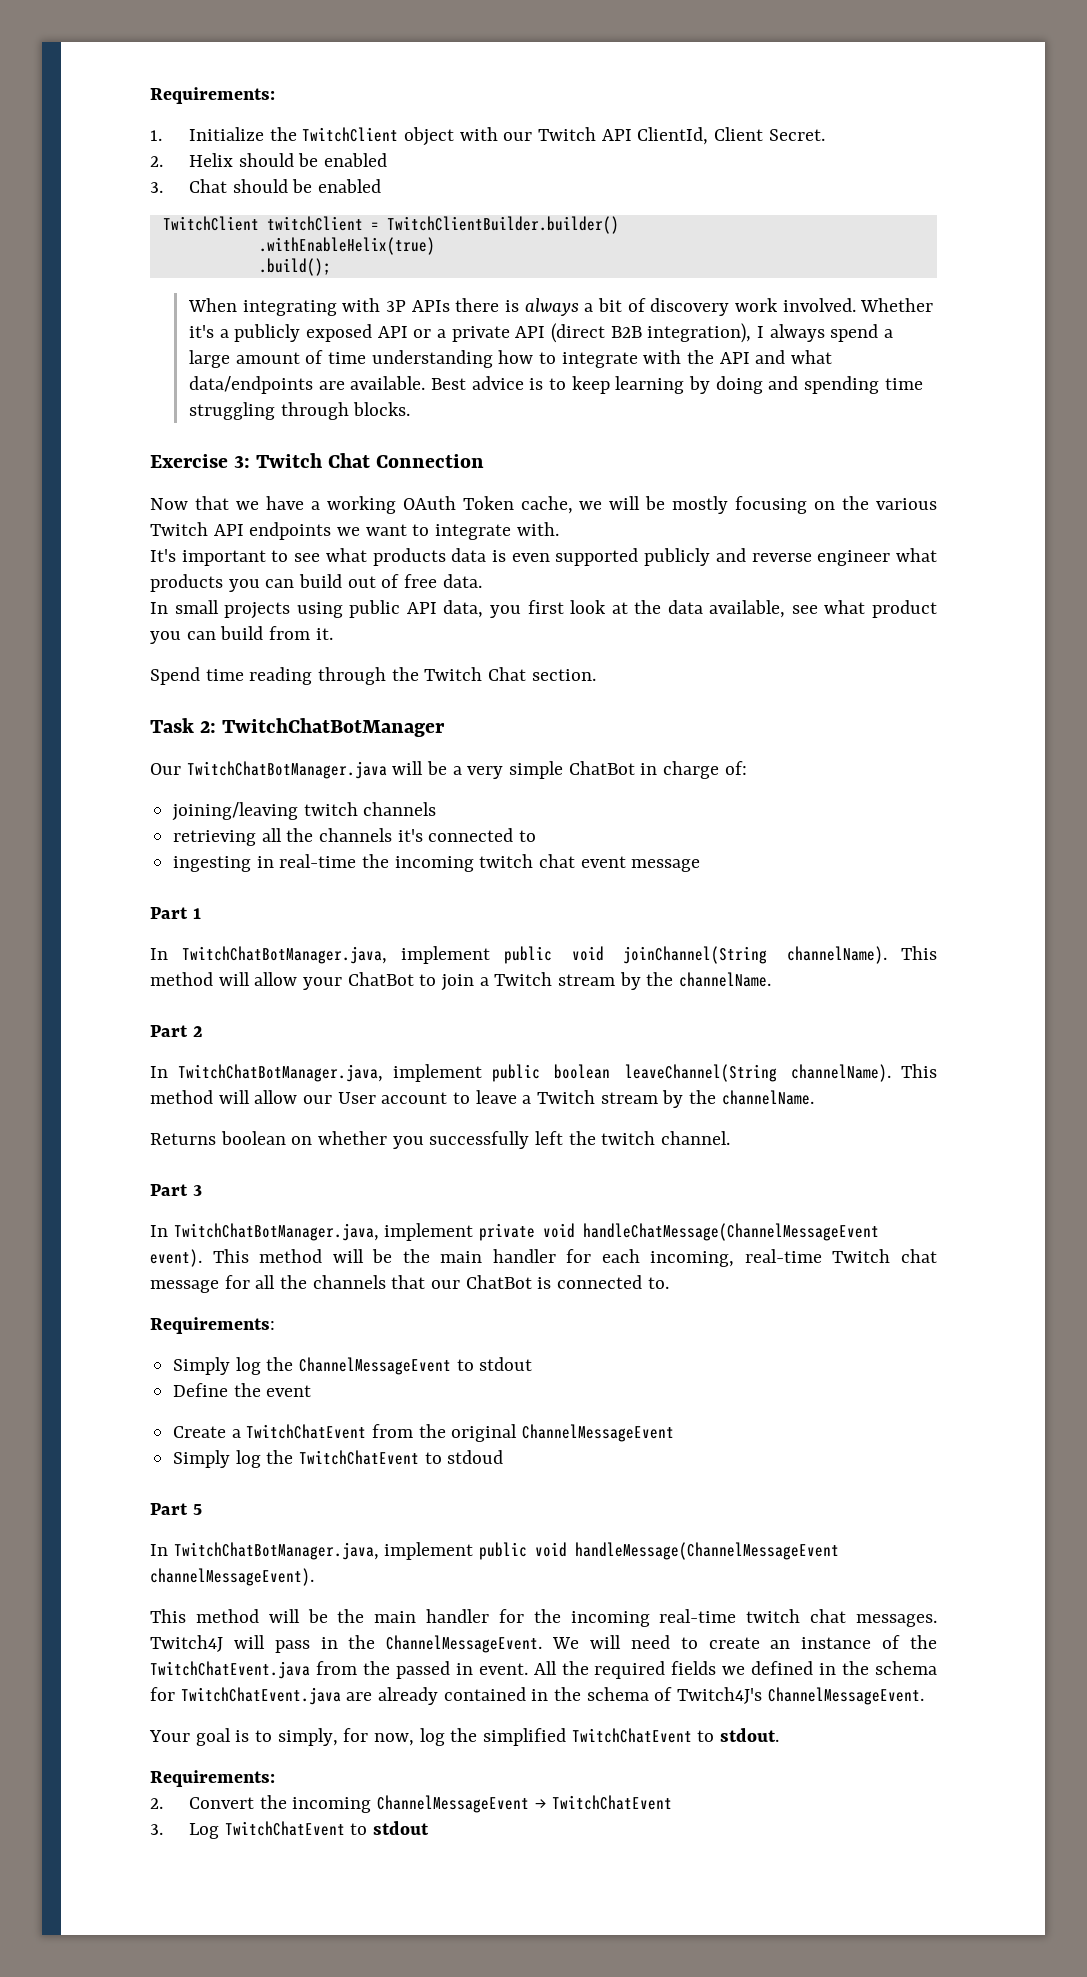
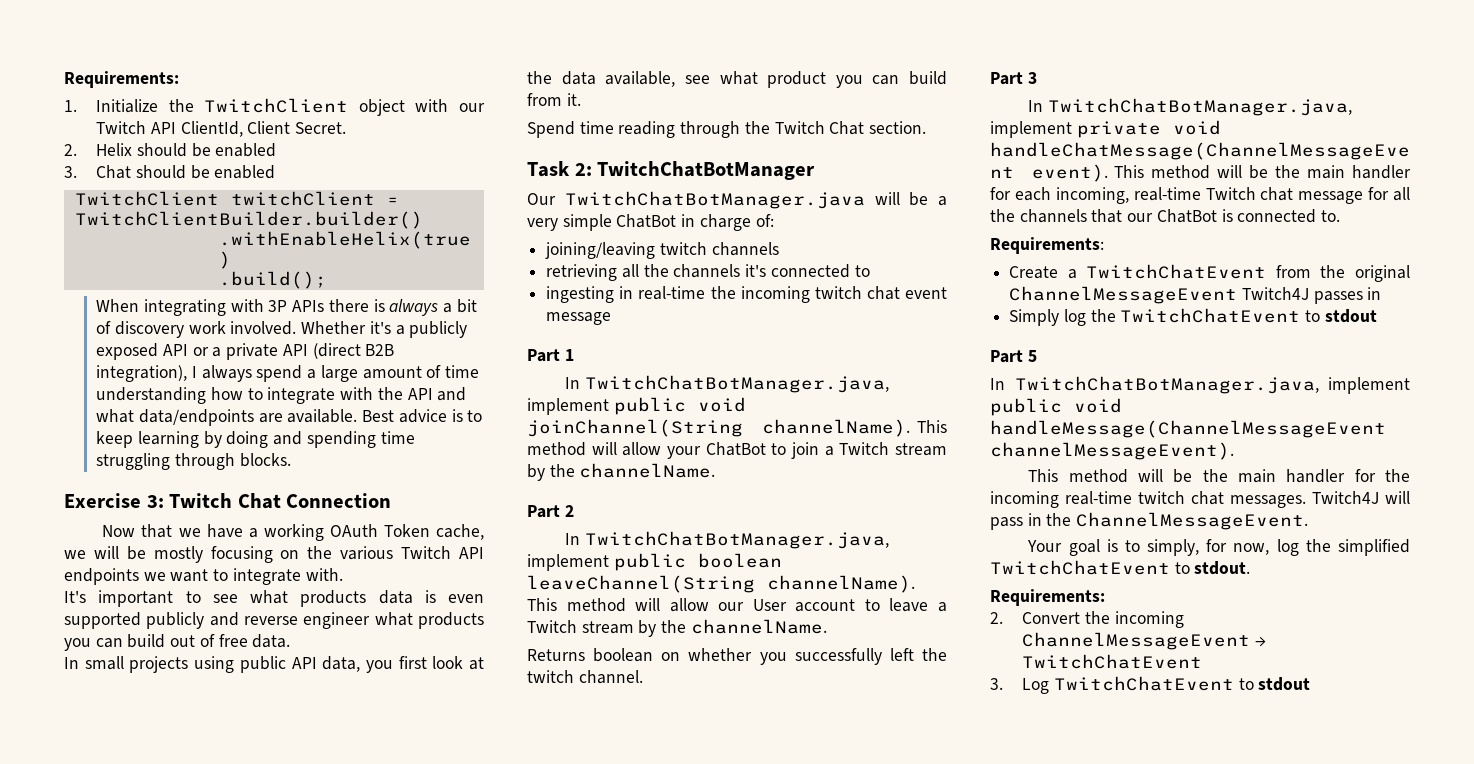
- Simply log the ChannelMessageEvent to stdout
- Define the event
- Create a TwitchChatEvent from the original ChannelMessageEvent
+ Create a TwitchChatEvent from the original ChannelMessageEvent Twitch4J passes in
- Simply log the TwitchChatEvent to stdoud
+ Simply log the TwitchChatEvent to stdout
- We will need to create an instance of the TwitchChatEvent.java from the passed in event. All the required fields we defined in the schema for TwitchChatEvent.java are already contained in the schema of Twitch4J's ChannelMessageEvent.

